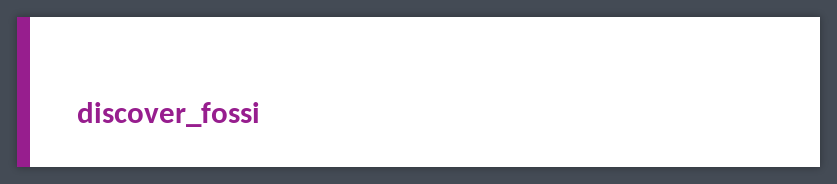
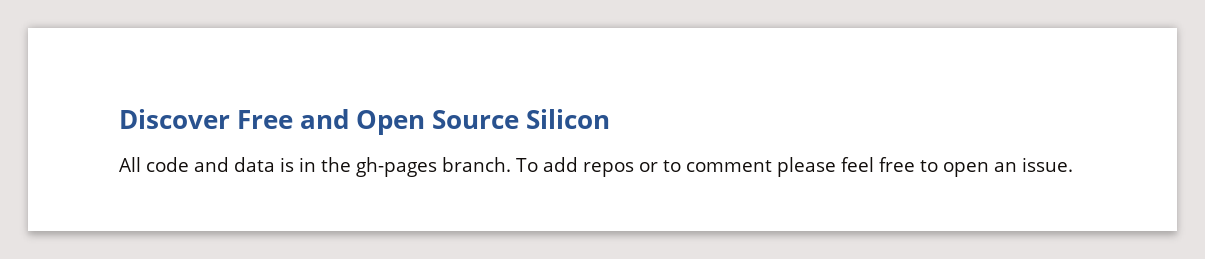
- discover_fossi
+ Discover Free and Open Source Silicon
+ All code and data is in the gh-pages branch. To add repos or to comment please feel free to open an issue.

